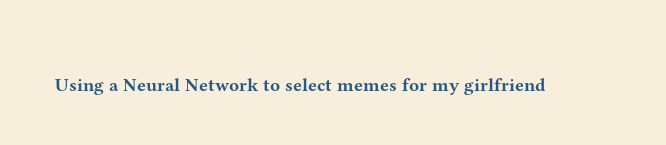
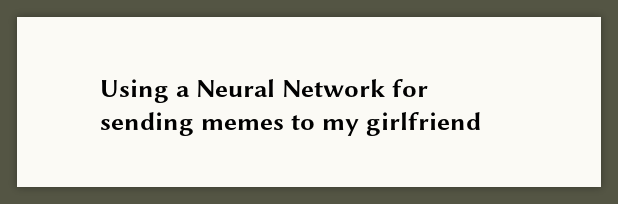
- Using a Neural Network to select memes for my girlfriend
+ Using a Neural Network for sending memes to my girlfriend

